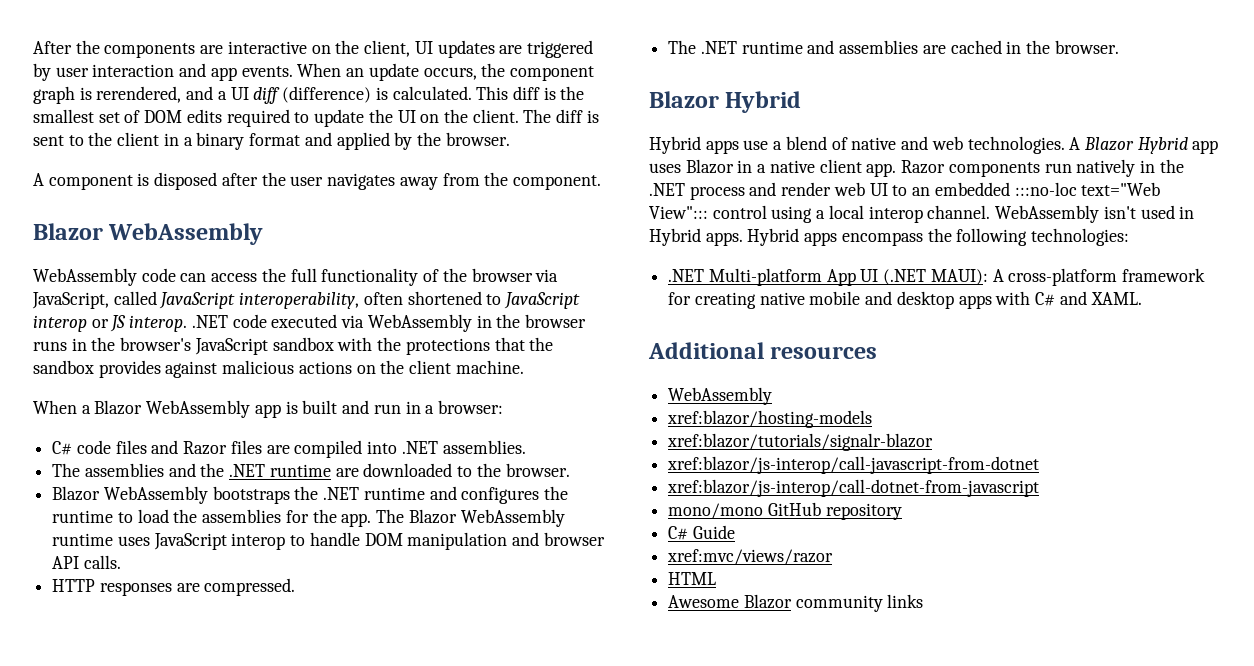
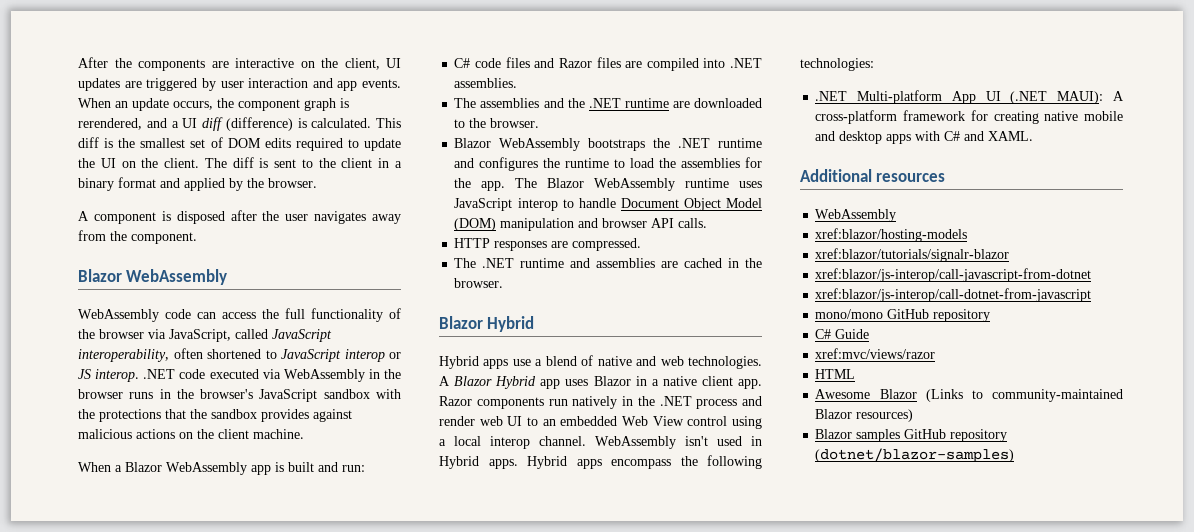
- When a Blazor WebAssembly app is built and run in a browser:
+ When a Blazor WebAssembly app is built and run:
- The Blazor WebAssembly runtime uses JavaScript interop to handle DOM manipulation and browser API calls.
+ The Blazor WebAssembly runtime uses JavaScript interop to handle Document Object Model (DOM) manipulation and browser API calls.
- Razor components run natively in the .NET process and render web UI to an embedded :::no-loc text="Web View"::: control using a local interop channel.
+ Razor components run natively in the .NET process and render web UI to an embedded Web View control using a local interop channel.
- Awesome Blazor community links
+ Awesome Blazor (Links to community-maintained Blazor resources)
+ Blazor samples GitHub repository (dotnet/blazor-samples)

